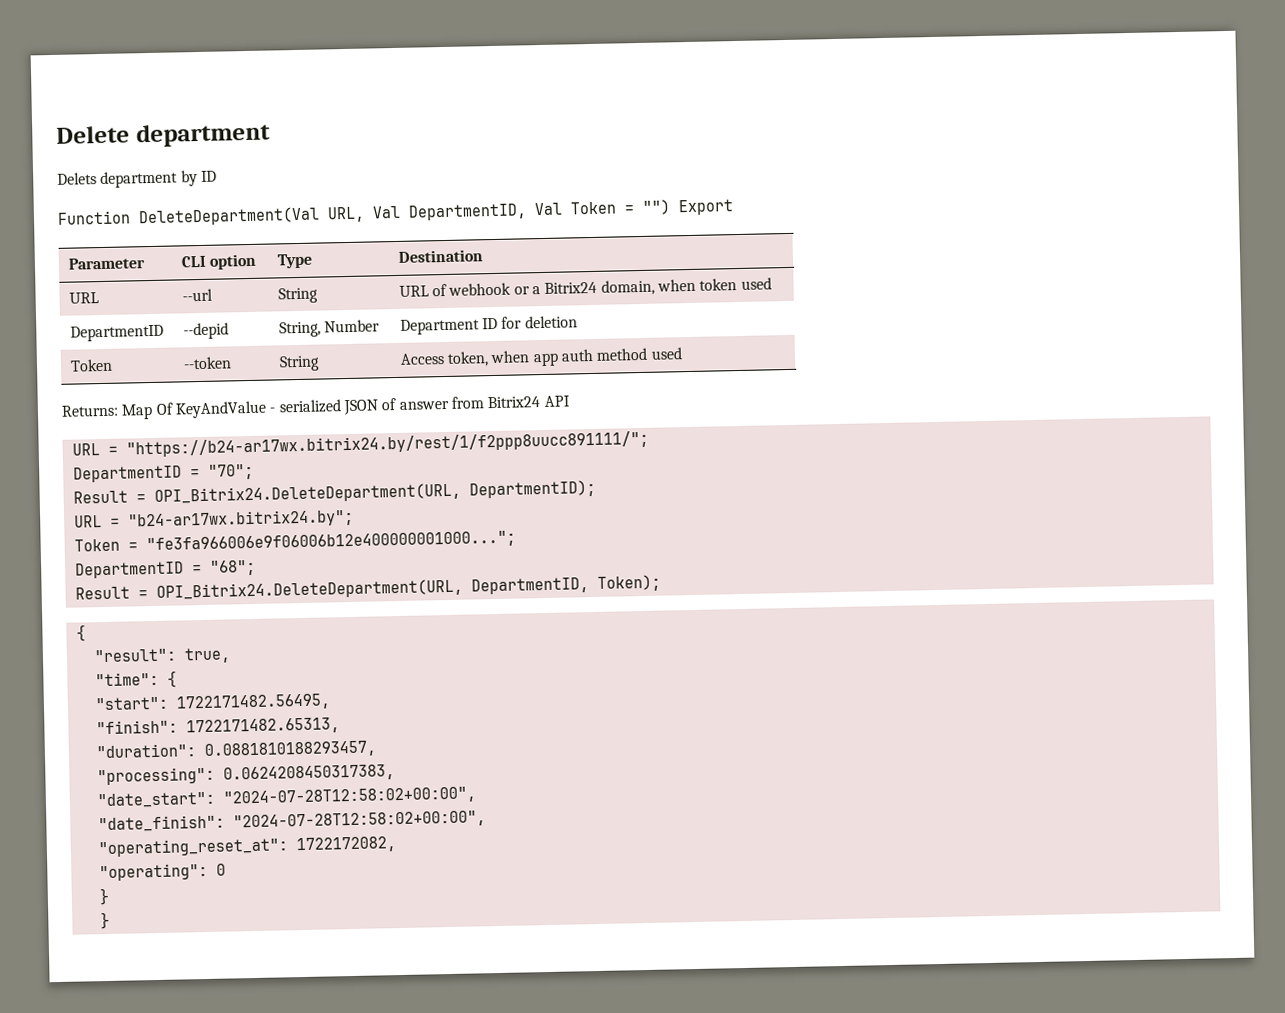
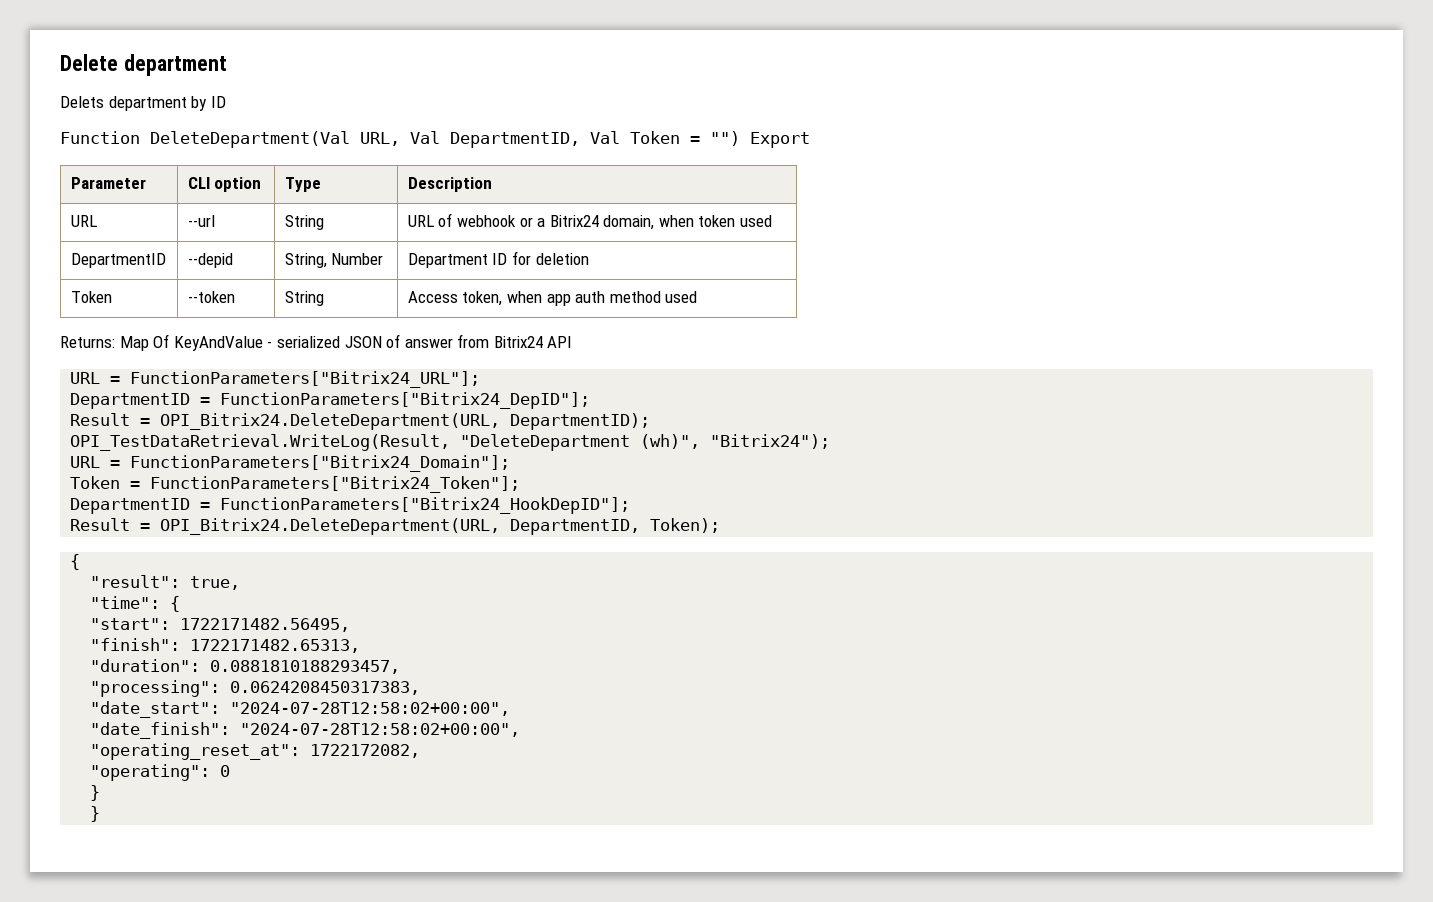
- Parameter | CLI option | Type | Destination
+ Parameter | CLI option | Type | Description
- URL = "https://b24-ar17wx.bitrix24.by/rest/1/f2ppp8uucc891111/";
- DepartmentID = "70";
+ URL = FunctionParameters["Bitrix24_URL"];
+ DepartmentID = FunctionParameters["Bitrix24_DepID"];
- URL = "b24-ar17wx.bitrix24.by";
- Token = "fe3fa966006e9f06006b12e400000001000...";
- DepartmentID = "68";
+ OPI_TestDataRetrieval.WriteLog(Result, "DeleteDepartment (wh)", "Bitrix24");
+ URL = FunctionParameters["Bitrix24_Domain"];
+ Token = FunctionParameters["Bitrix24_Token"];
+ DepartmentID = FunctionParameters["Bitrix24_HookDepID"];

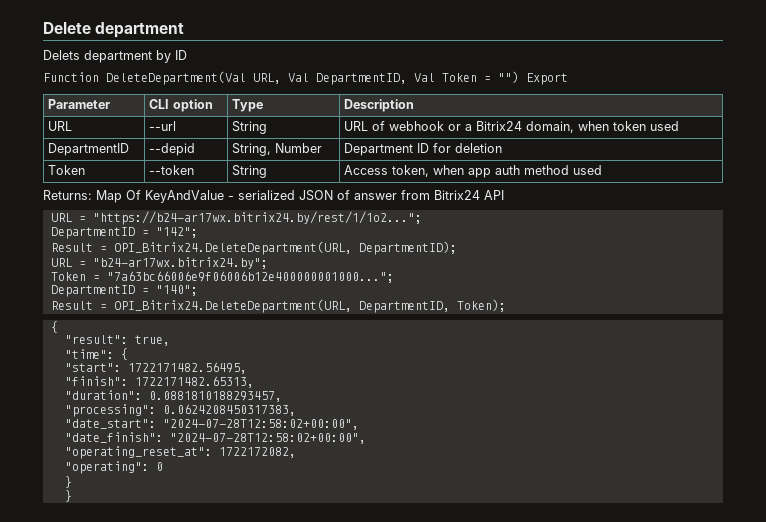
- URL = FunctionParameters["Bitrix24_URL"];
- DepartmentID = FunctionParameters["Bitrix24_DepID"];
+ URL = "https://b24-ar17wx.bitrix24.by/rest/1/1o2...";
+ DepartmentID = "142";
- OPI_TestDataRetrieval.WriteLog(Result, "DeleteDepartment (wh)", "Bitrix24");
- URL = FunctionParameters["Bitrix24_Domain"];
- Token = FunctionParameters["Bitrix24_Token"];
- DepartmentID = FunctionParameters["Bitrix24_HookDepID"];
+ URL = "b24-ar17wx.bitrix24.by";
+ Token = "7a63bc66006e9f06006b12e400000001000...";
+ DepartmentID = "140";

